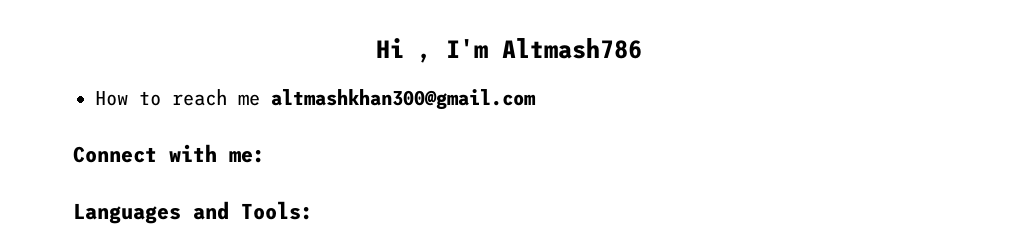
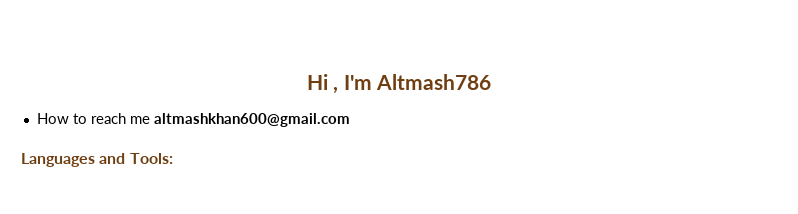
- How to reach me altmashkhan300@gmail.com
- Connect with me:
+ How to reach me altmashkhan600@gmail.com

